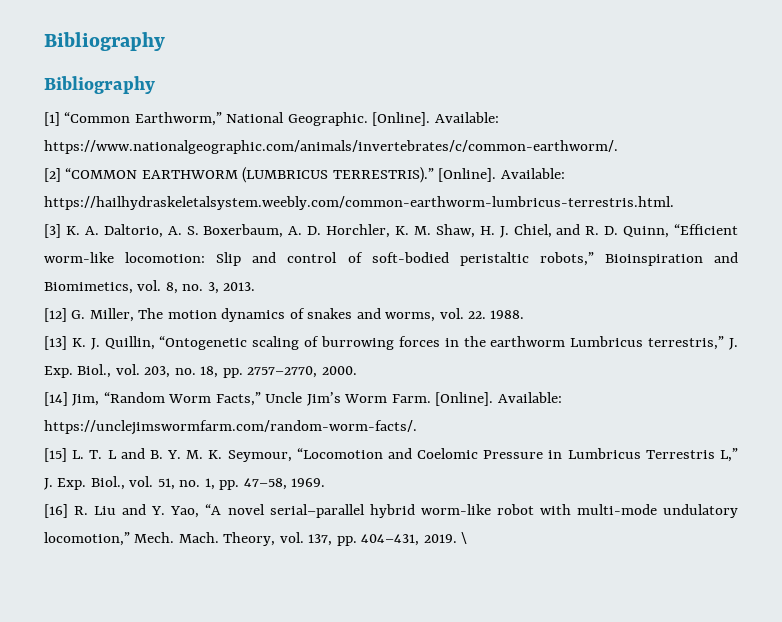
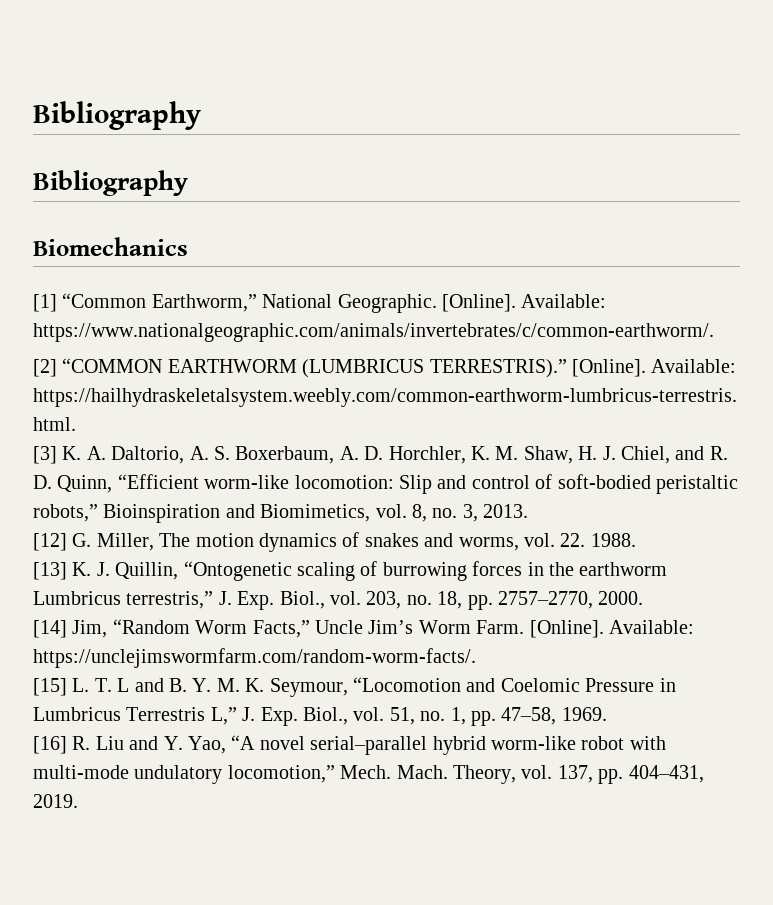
+ Biomechanics
- \

